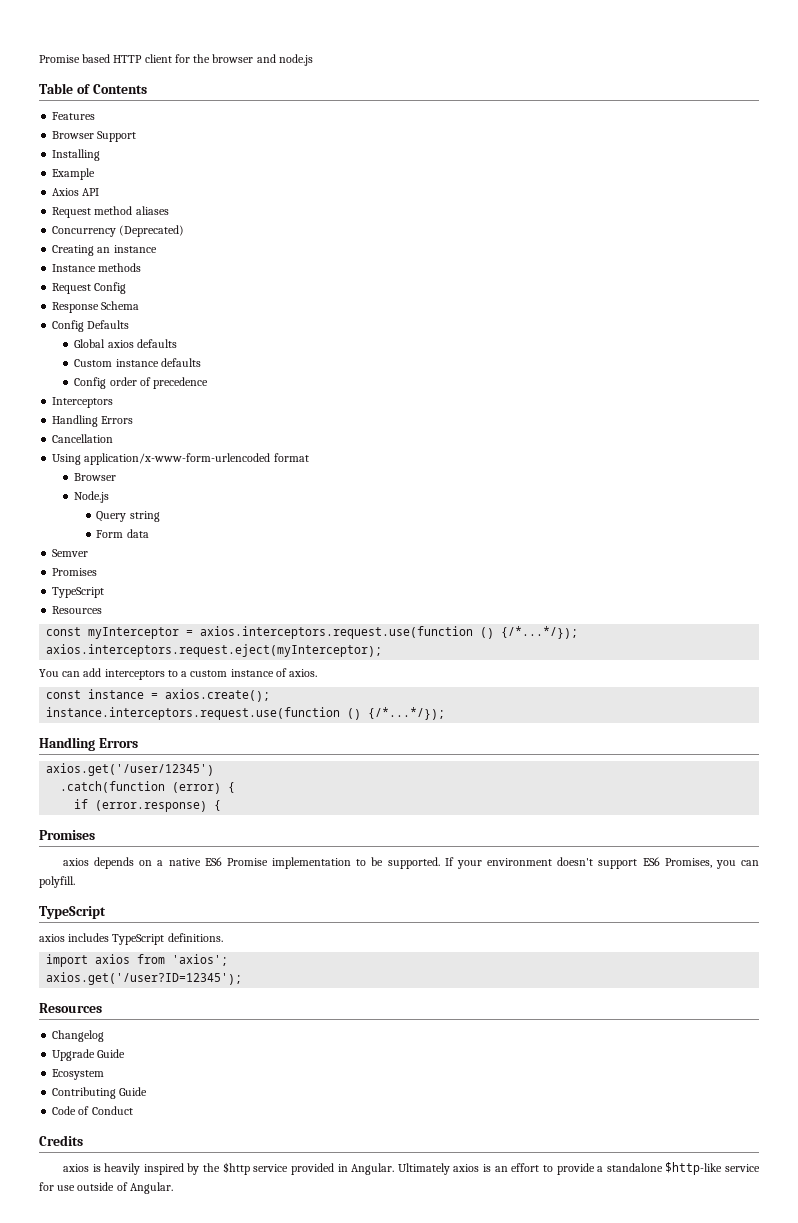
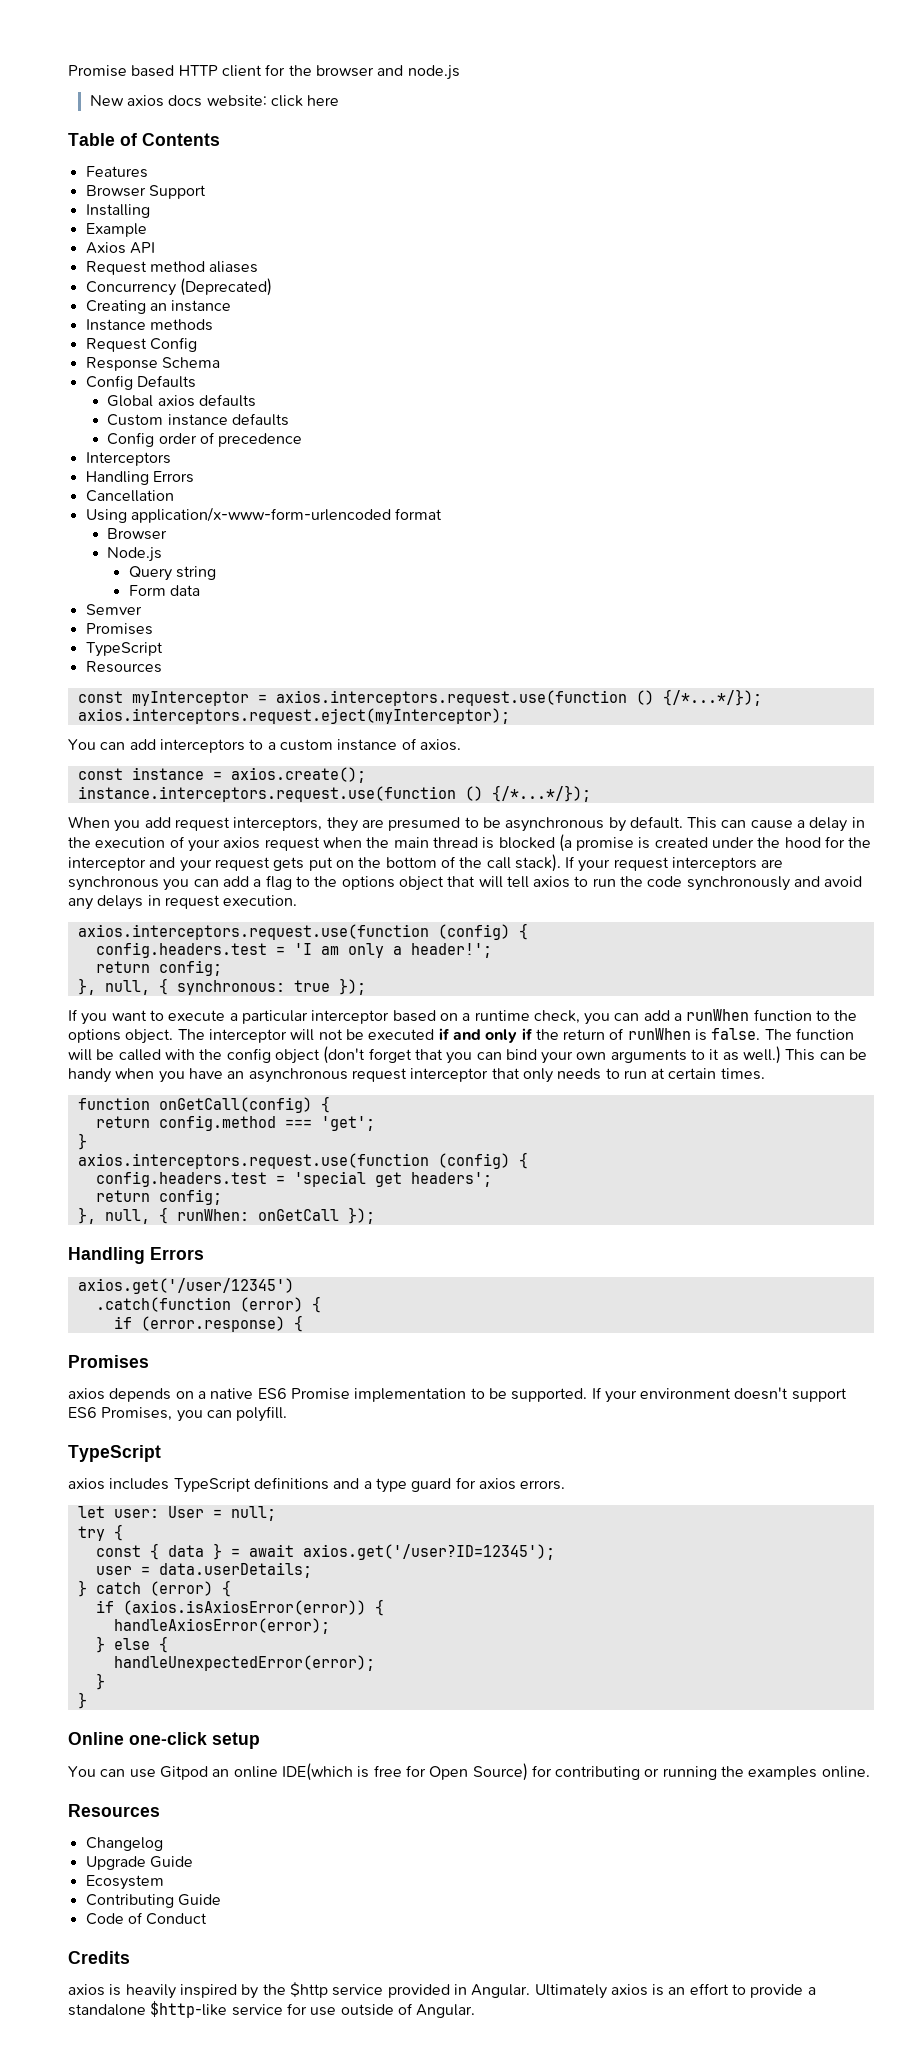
+ New axios docs website: click here
+ When you add request interceptors, they are presumed to be asynchronous by default. This can cause a delay in the execution of your axios request when the main thread is blocked (a promise is created under the hood for the interceptor and your request gets put on the bottom of the call stack). If your request interceptors are synchronous you can add a flag to the options object that will tell axios to run the code synchronously and avoid any delays in request execution.
+ axios.interceptors.request.use(function (config) {
+ config.headers.test = 'I am only a header!';
+ return config;
+ }, null, { synchronous: true });
+ If you want to execute a particular interceptor based on a runtime check, you can add a runWhen function to the options object. The interceptor will not be executed if and only if the return of runWhen is false. The function will be called with the config object (don't forget that you can bind your own arguments to it as well.) This can be handy when you have an asynchronous request interceptor that only needs to run at certain times.
+ function onGetCall(config) {
+ return config.method === 'get';
+ }
+ axios.interceptors.request.use(function (config) {
+ config.headers.test = 'special get headers';
+ return config;
+ }, null, { runWhen: onGetCall });
- axios includes TypeScript definitions.
- import axios from 'axios';
- axios.get('/user?ID=12345');
+ axios includes TypeScript definitions and a type guard for axios errors.
+ let user: User = null;
+ try {
+ const { data } = await axios.get('/user?ID=12345');
+ user = data.userDetails;
+ } catch (error) {
+ if (axios.isAxiosError(error)) {
+ handleAxiosError(error);
+ } else {
+ handleUnexpectedError(error);
+ }
+ }
+ Online one-click setup
+ You can use Gitpod an online IDE(which is free for Open Source) for contributing or running the examples online.

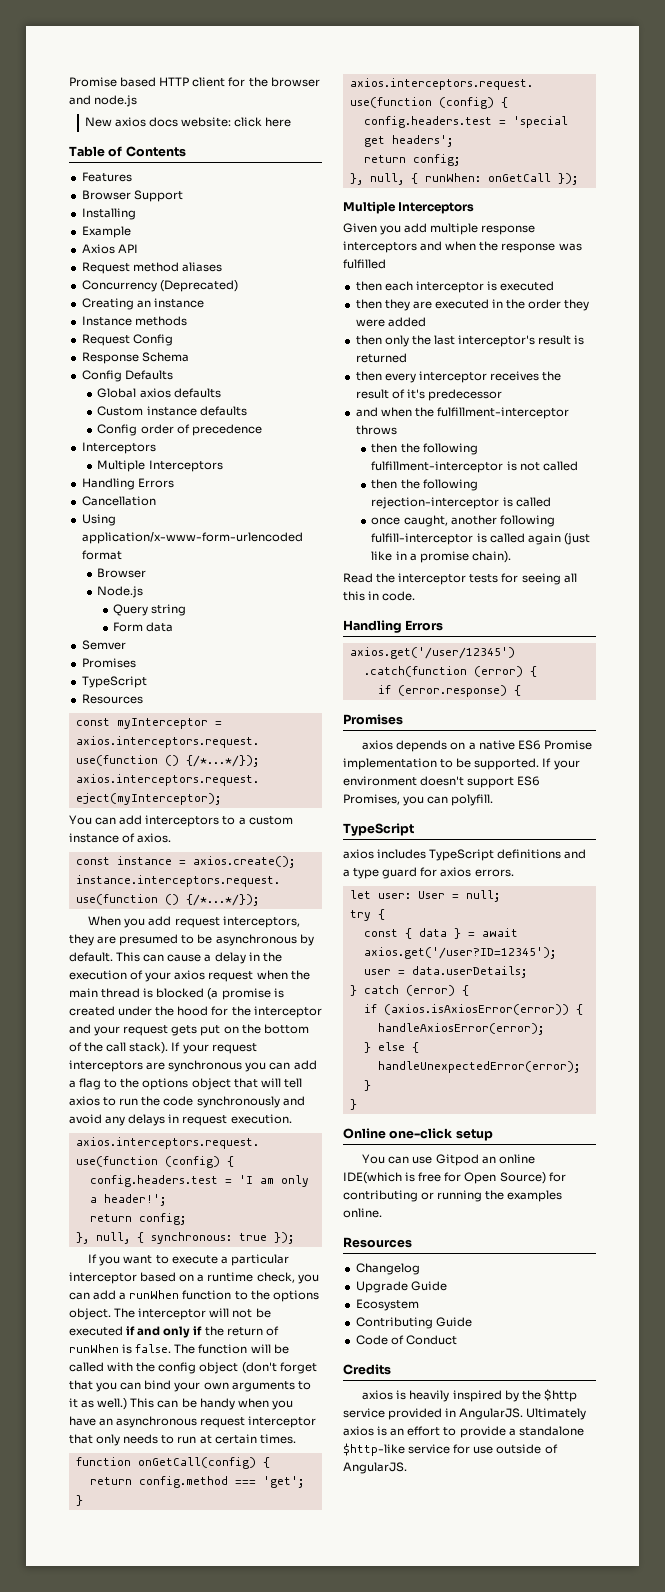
  Config order of precedence
  Interceptors
+ Multiple Interceptors
  }, null, { runWhen: onGetCall });
+ Multiple Interceptors
+ Given you add multiple response interceptors and when the response was fulfilled
+ then each interceptor is executed
+ then they are executed in the order they were added
+ then only the last interceptor's result is returned
+ then every interceptor receives the result of it's predecessor
+ and when the fulfillment-interceptor throws
+ then the following fulfillment-interceptor is not called
+ then the following rejection-interceptor is called
+ once caught, another following fulfill-interceptor is called again (just like in a promise chain).
+ Read the interceptor tests for seeing all this in code.
- axios is heavily inspired by the $http service provided in Angular.
+ axios is heavily inspired by the $http service provided in AngularJS.
- Ultimately axios is an effort to provide a standalone $http-like service for use outside of Angular.
+ Ultimately axios is an effort to provide a standalone $http-like service for use outside of AngularJS.

